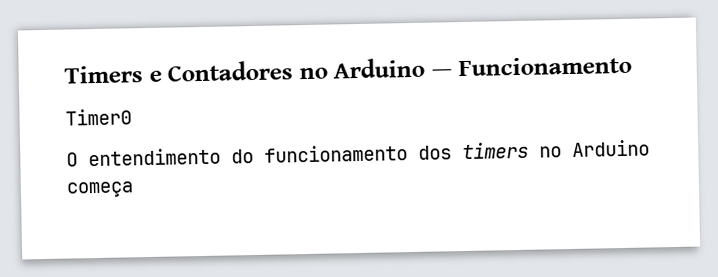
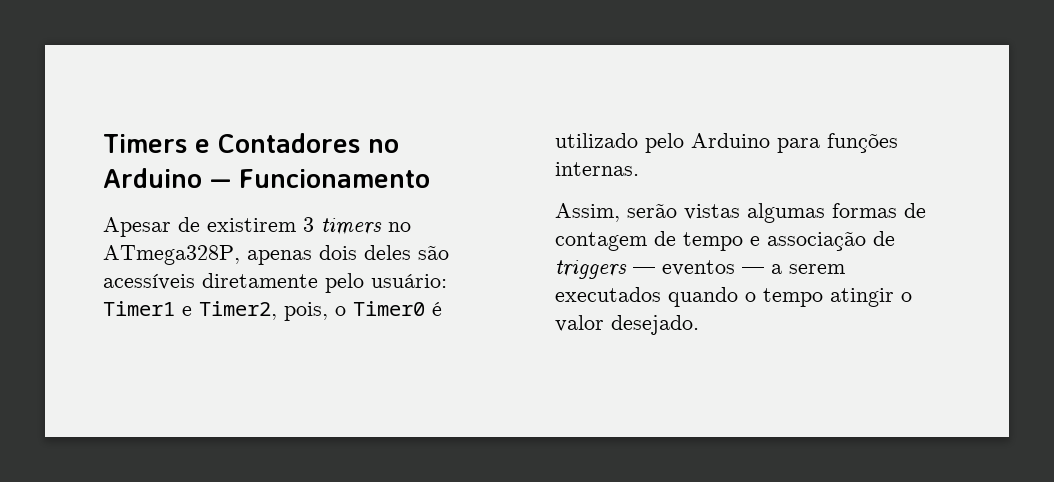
- Timer0
- O entendimento do funcionamento dos timers no Arduino começa
+ Apesar de existirem 3 timers no ATmega328P, apenas dois deles são acessíveis diretamente pelo usuário: Timer1 e Timer2, pois, o Timer0 é utilizado pelo Arduino para funções internas.
+ Assim, serão vistas algumas formas de contagem de tempo e associação de triggers — eventos — a serem executados quando o tempo atingir o valor desejado.

